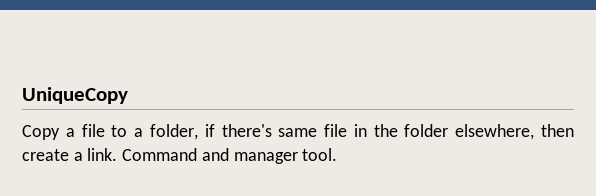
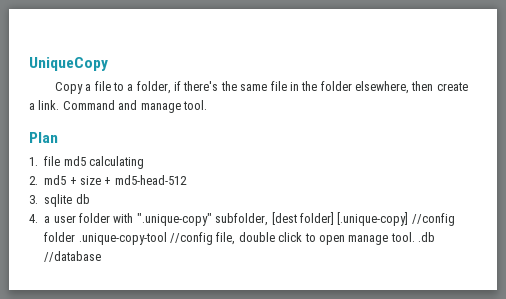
- Copy a file to a folder, if there's same file in the folder elsewhere, then create a link.
+ Copy a file to a folder, if there's the same file in the folder elsewhere, then create a link.
- Command and manager tool.
+ Command and manage tool.
+ Plan
+ 1. file md5 calculating
+ 2. md5 + size + md5-head-512
+ 3. sqlite db
+ 4. a user folder with ".unique-copy" subfolder, [dest folder] [.unique-copy] //config folder .unique-copy-tool //config file, double click to open manage tool. .db //database

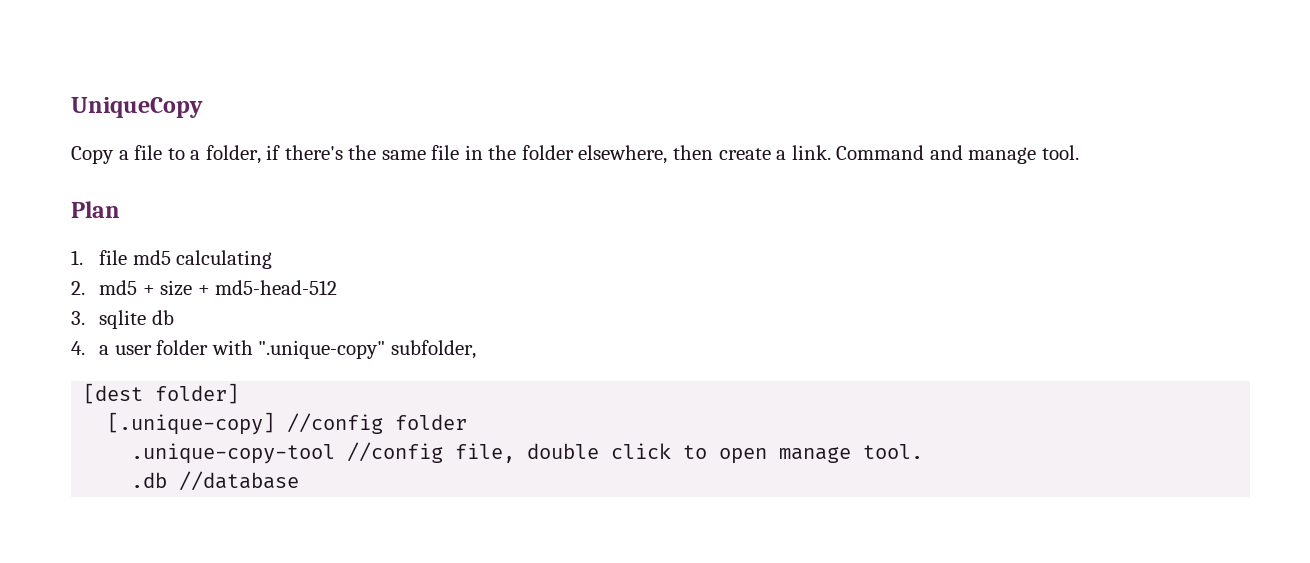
- 4. a user folder with ".unique-copy" subfolder, [dest folder] [.unique-copy] //config folder .unique-copy-tool //config file, double click to open manage tool. .db //database
+ 4. a user folder with ".unique-copy" subfolder,
+ [dest folder]
+ [.unique-copy] //config folder
+ .unique-copy-tool //config file, double click to open manage tool.
+ .db //database

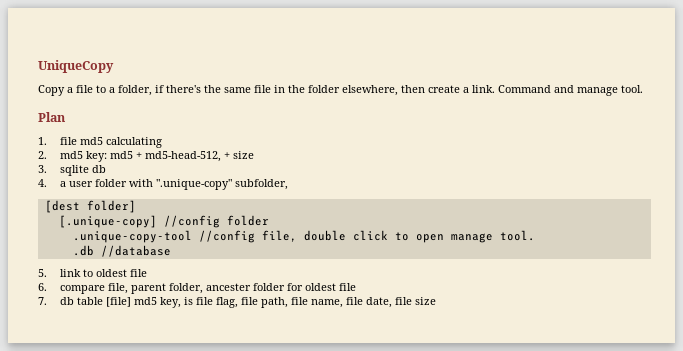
- 2. md5 + size + md5-head-512
+ 2. md5 key: md5 + md5-head-512, + size
+ 5. link to oldest file
+ 6. compare file, parent folder, ancester folder for oldest file
+ 7. db table [file] md5 key, is file flag, file path, file name, file date, file size

